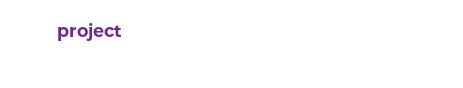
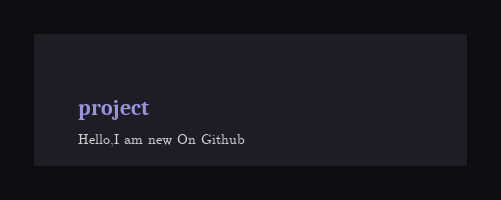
+ Hello,I am new On Github

